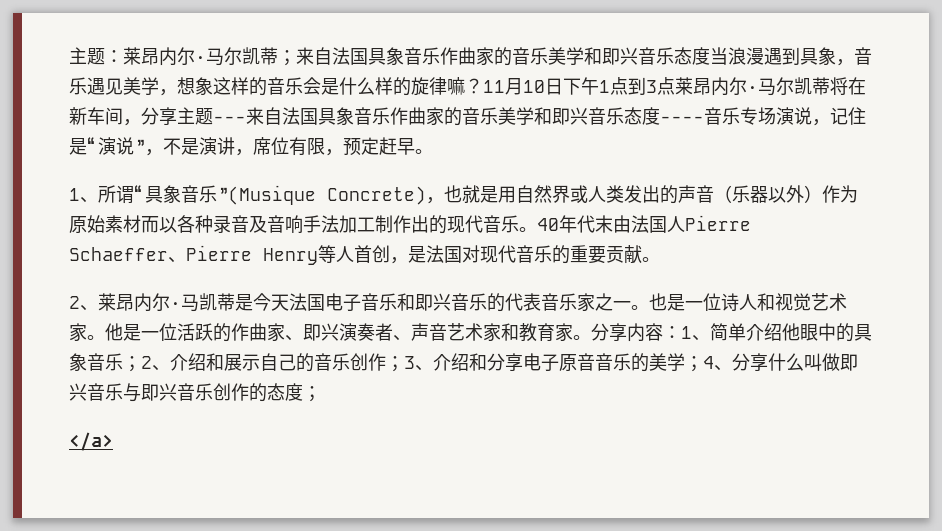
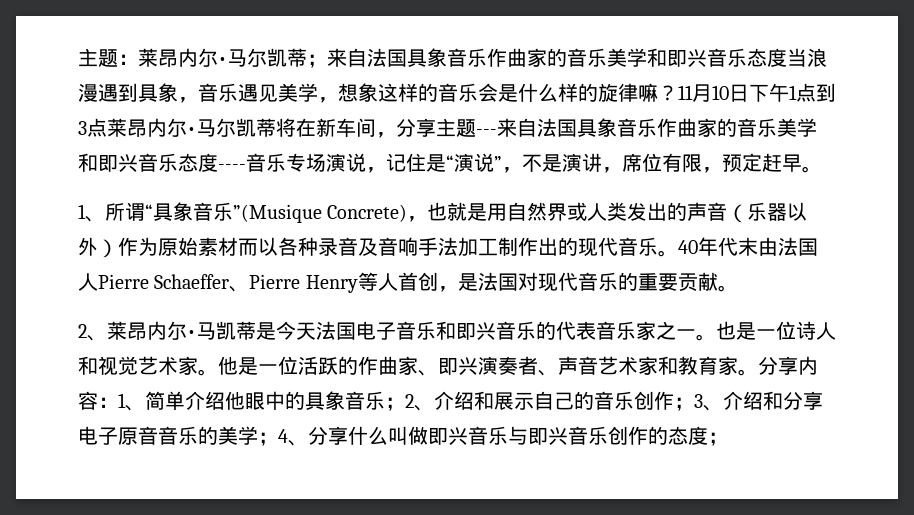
- </a>

